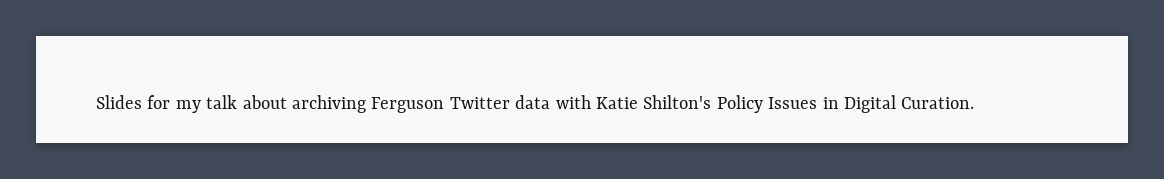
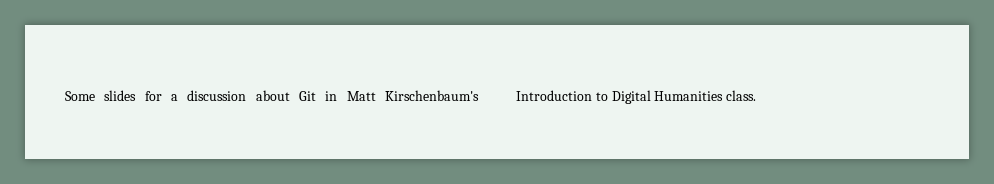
- Slides for my talk about archiving Ferguson Twitter data with Katie Shilton's Policy Issues in Digital Curation.
+ Some slides for a discussion about Git in Matt Kirschenbaum's Introduction to Digital Humanities class.

